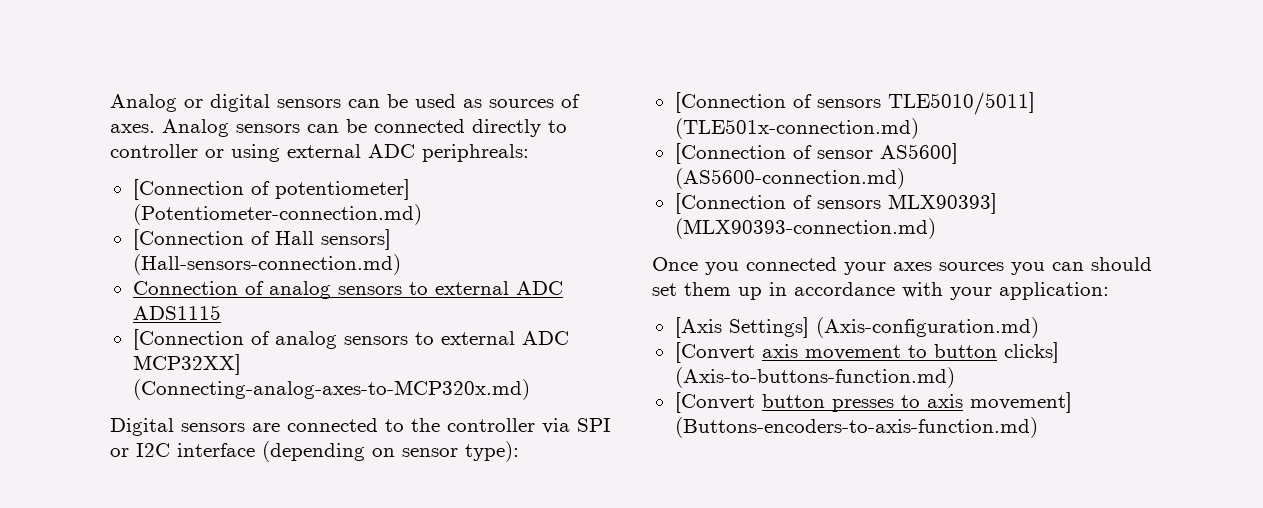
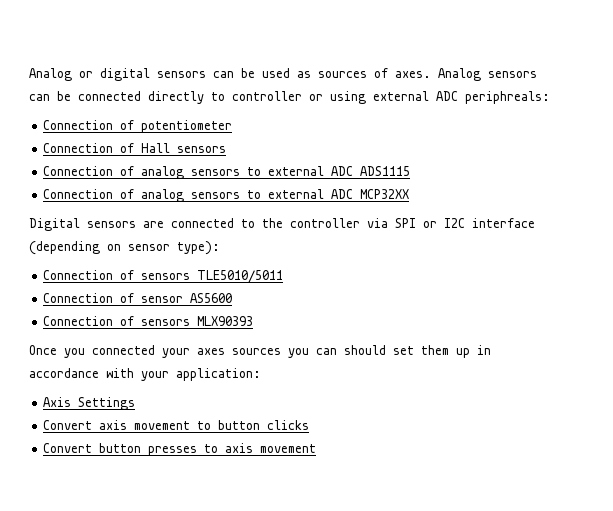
- [Connection of potentiometer] (Potentiometer-connection.md)
- [Connection of Hall sensors] (Hall-sensors-connection.md)
+ Connection of potentiometer
+ Connection of Hall sensors
- [Connection of analog sensors to external ADC MCP32XX] (Connecting-analog-axes-to-MCP320x.md)
+ Connection of analog sensors to external ADC MCP32XX
- [Connection of sensors TLE5010/5011] (TLE501x-connection.md)
- [Connection of sensor AS5600] (AS5600-connection.md)
- [Connection of sensors MLX90393] (MLX90393-connection.md)
+ Connection of sensors TLE5010/5011
+ Connection of sensor AS5600
+ Connection of sensors MLX90393
- [Axis Settings] (Axis-configuration.md)
- [Convert axis movement to button clicks] (Axis-to-buttons-function.md)
- [Convert button presses to axis movement] (Buttons-encoders-to-axis-function.md)
+ Axis Settings
+ Convert axis movement to button clicks
+ Convert button presses to axis movement

